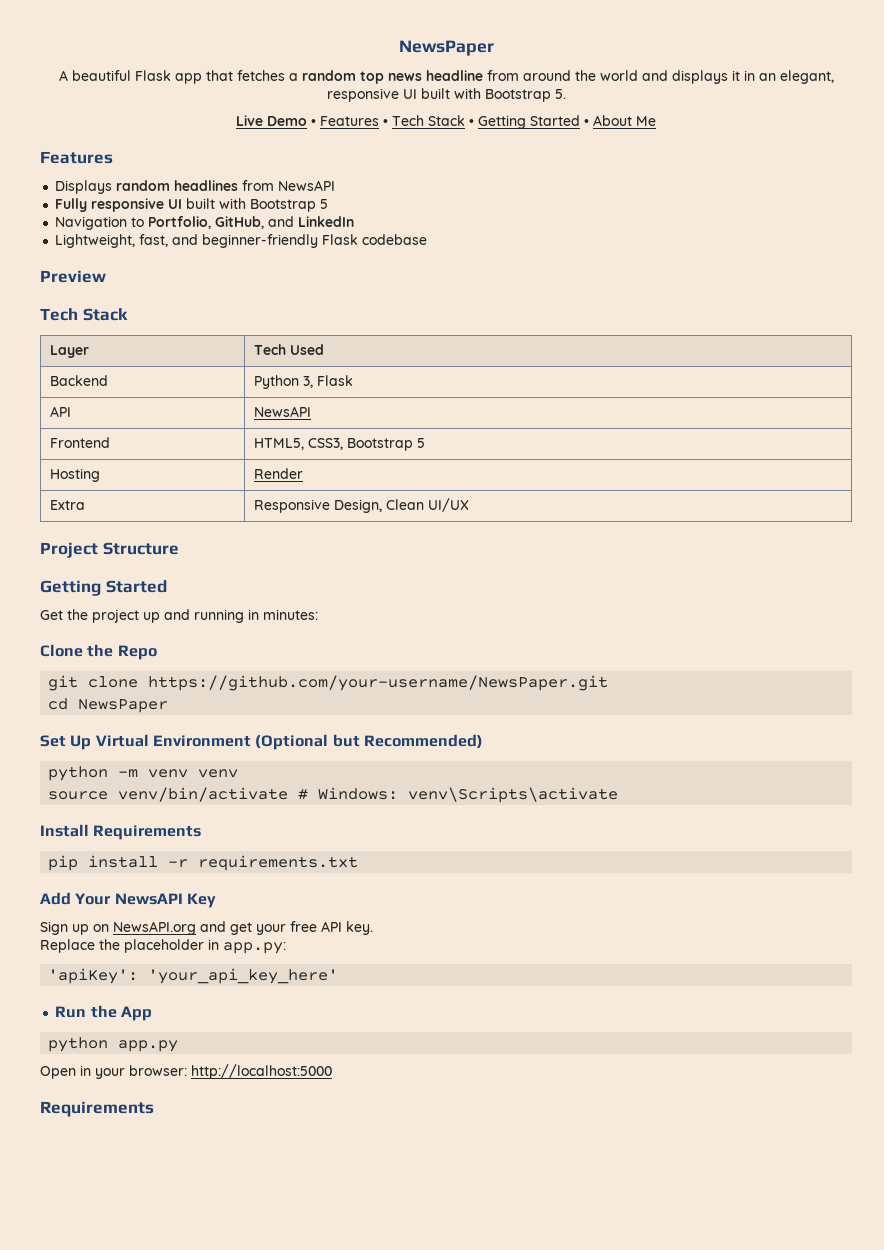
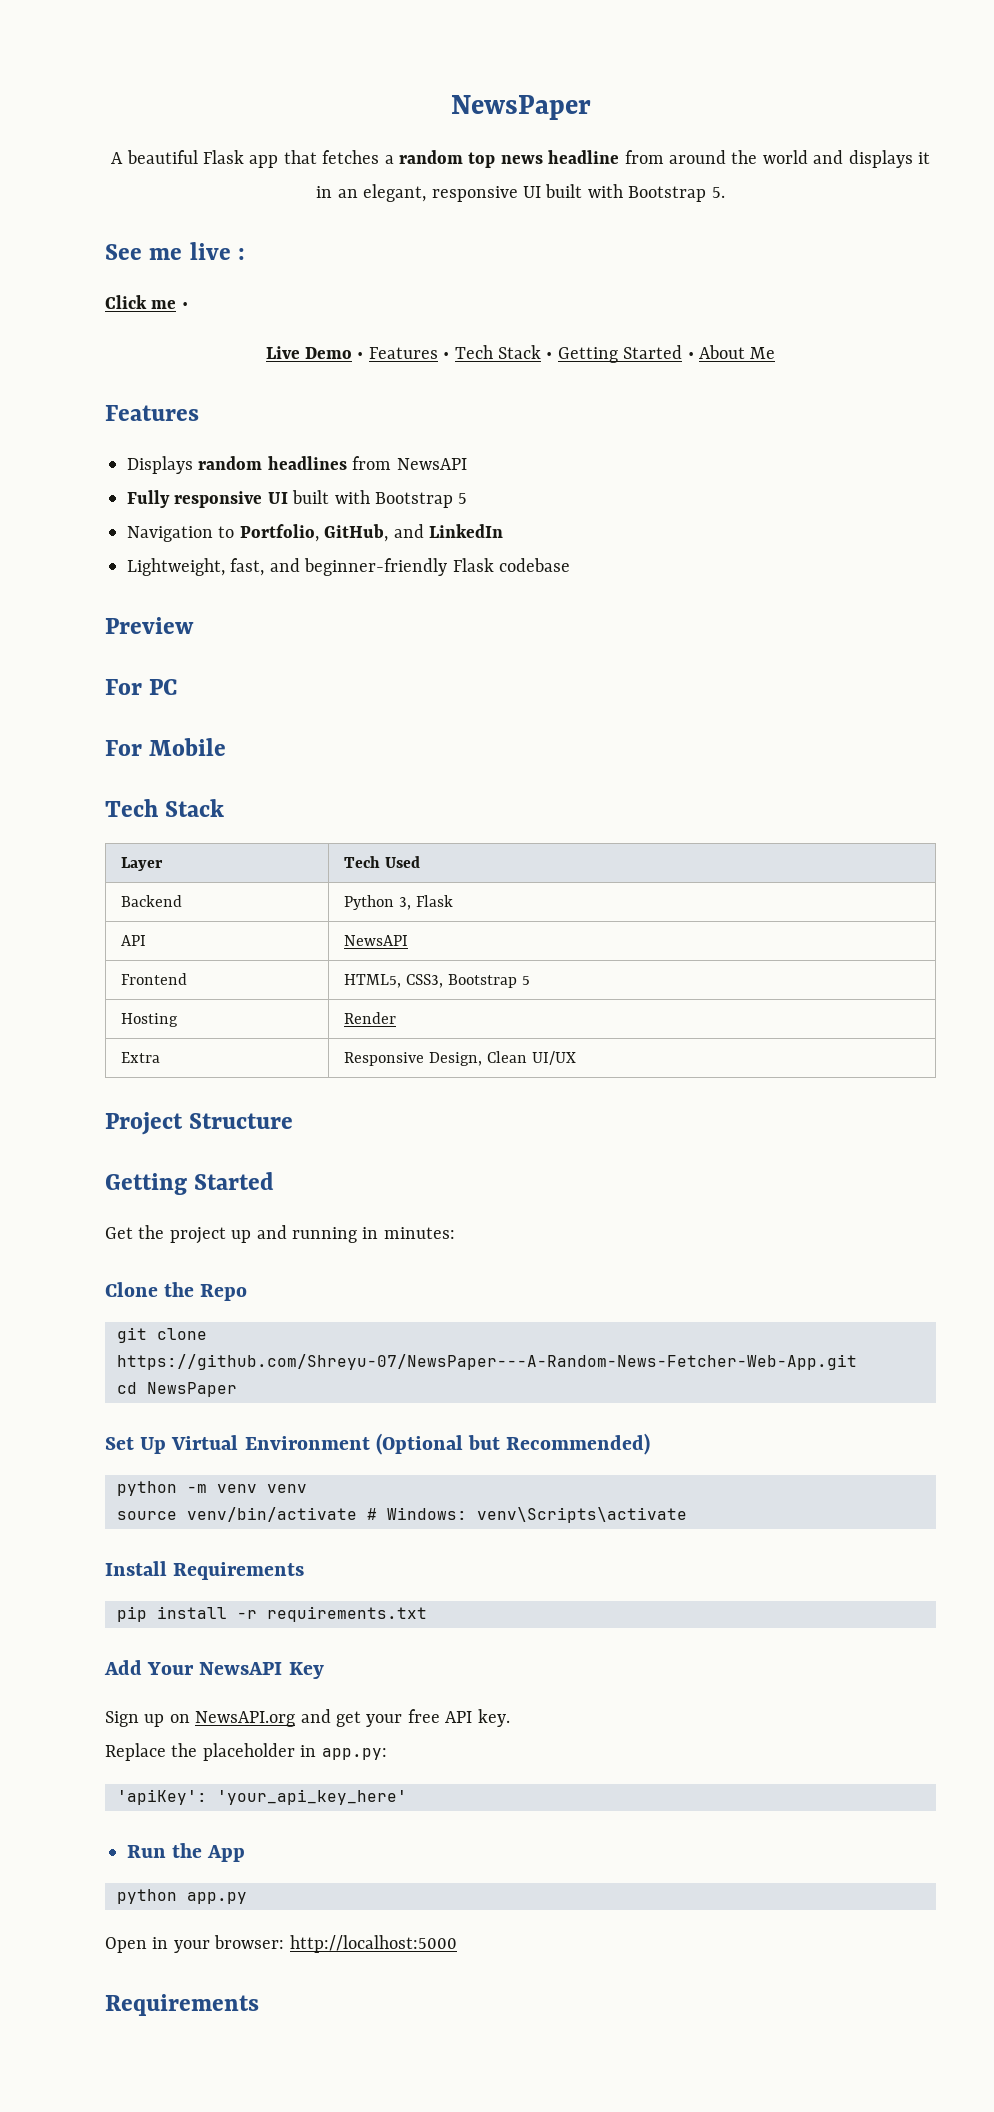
+ See me live :
+ Click me •
+ For PC
+ For Mobile
- git clone https://github.com/your-username/NewsPaper.git
+ git clone https://github.com/Shreyu-07/NewsPaper---A-Random-News-Fetcher-Web-App.git

